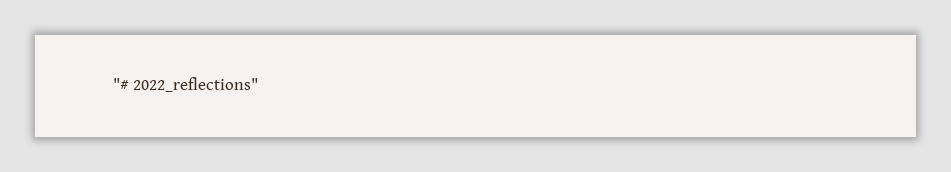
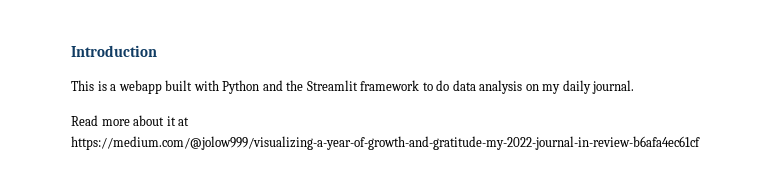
- "# 2022_reflections"
+ Introduction
+ This is a webapp built with Python and the Streamlit framework to do data analysis on my daily journal.
+ Read more about it at https://medium.com/@jolow999/visualizing-a-year-of-growth-and-gratitude-my-2022-journal-in-review-b6afa4ec61cf

